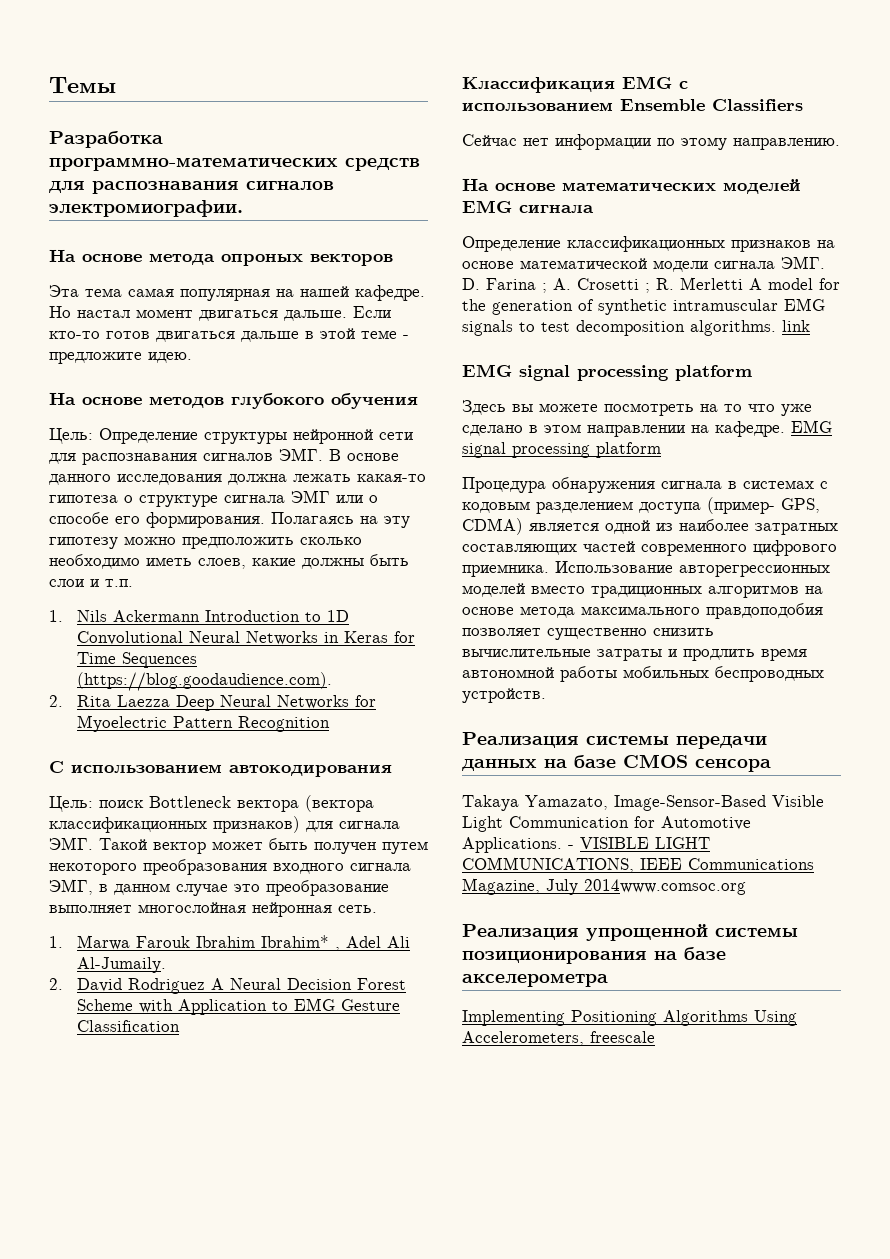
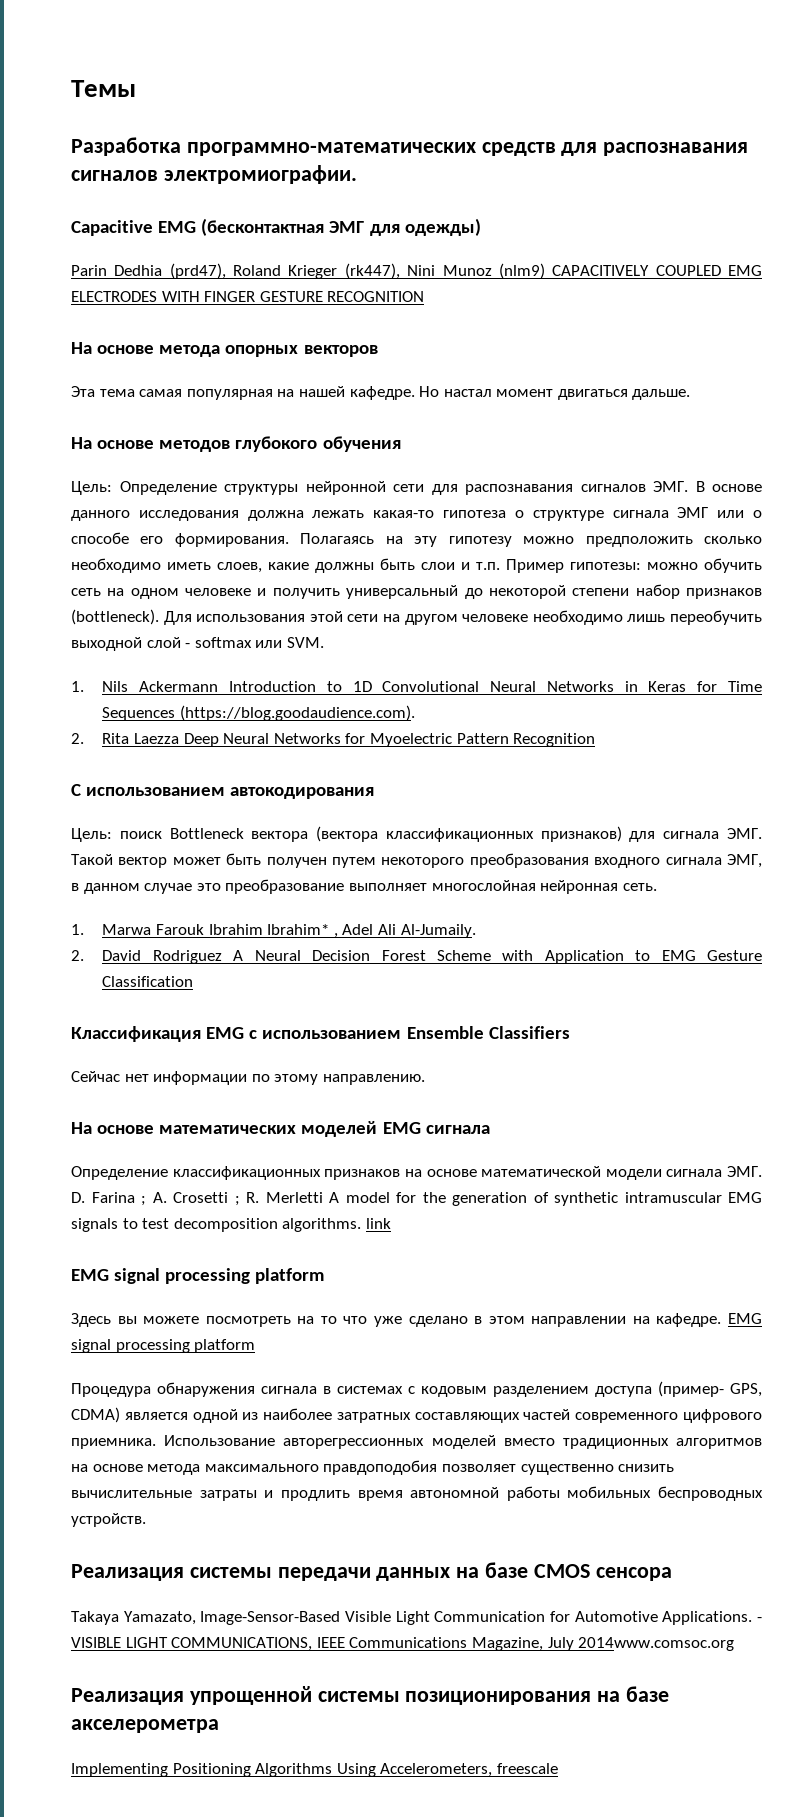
+ Capacitive EMG (бесконтактная ЭМГ для одежды)
+ Parin Dedhia (prd47), Roland Krieger (rk447), Nini Munoz (nlm9) CAPACITIVELY COUPLED EMG ELECTRODES WITH FINGER GESTURE RECOGNITION
- На основе метода опроных векторов
+ На основе метода опорных векторов
- Если кто-то готов двигаться дальше в этой теме - предложите идею.
- Полагаясь на эту гипотезу можно предположить сколько необходимо иметь слоев, какие должны быть слои и т.п.
+ Полагаясь на эту гипотезу можно предположить сколько необходимо иметь слоев, какие должны быть слои и т.п. Пример гипотезы: можно обучить сеть на одном человеке и получить универсальный до некоторой степени набор признаков (bottleneck). Для использования этой сети на другом человеке необходимо лишь переобучить выходной слой - softmax или SVM.

